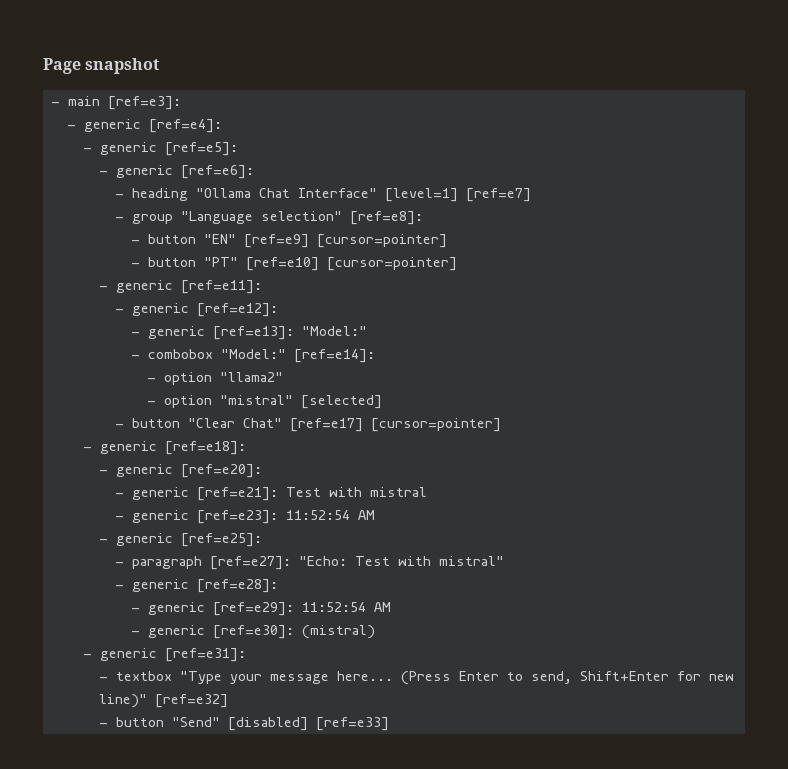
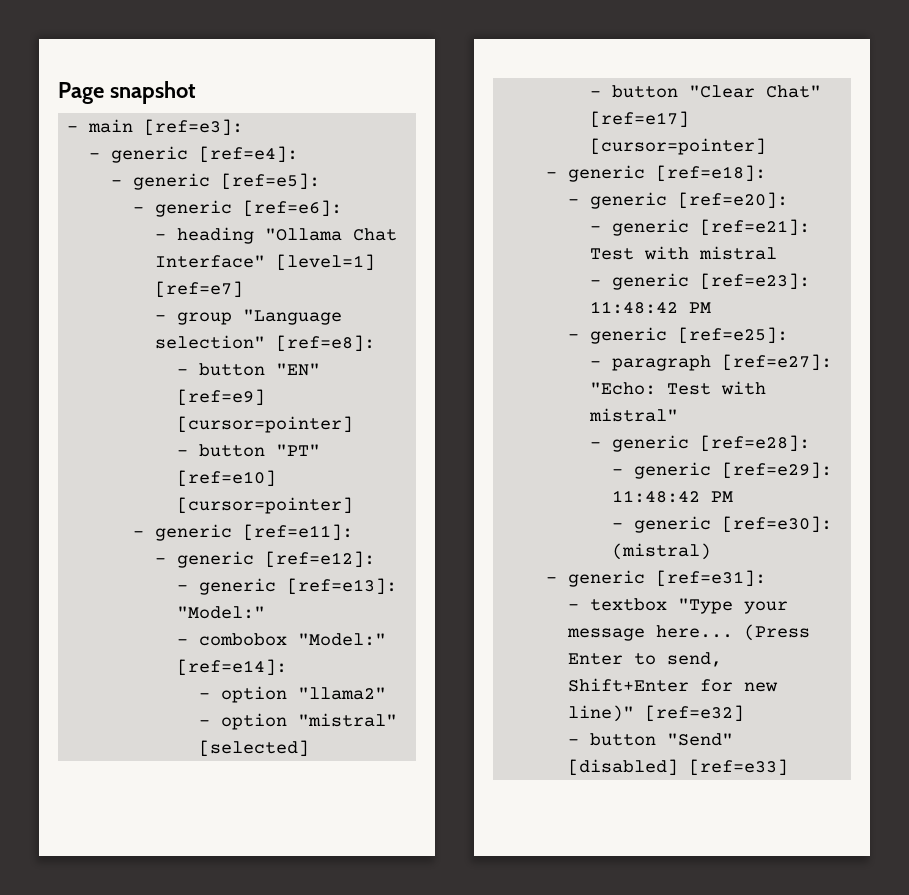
- - generic [ref=e23]: 11:52:54 AM
+ - generic [ref=e23]: 11:48:42 PM
- - generic [ref=e29]: 11:52:54 AM
+ - generic [ref=e29]: 11:48:42 PM

